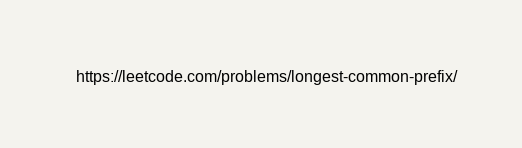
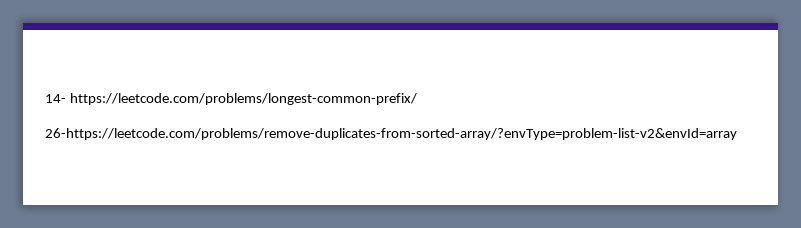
- https://leetcode.com/problems/longest-common-prefix/
+ 14- https://leetcode.com/problems/longest-common-prefix/
+ 26-https://leetcode.com/problems/remove-duplicates-from-sorted-array/?envType=problem-list-v2&envId=array

